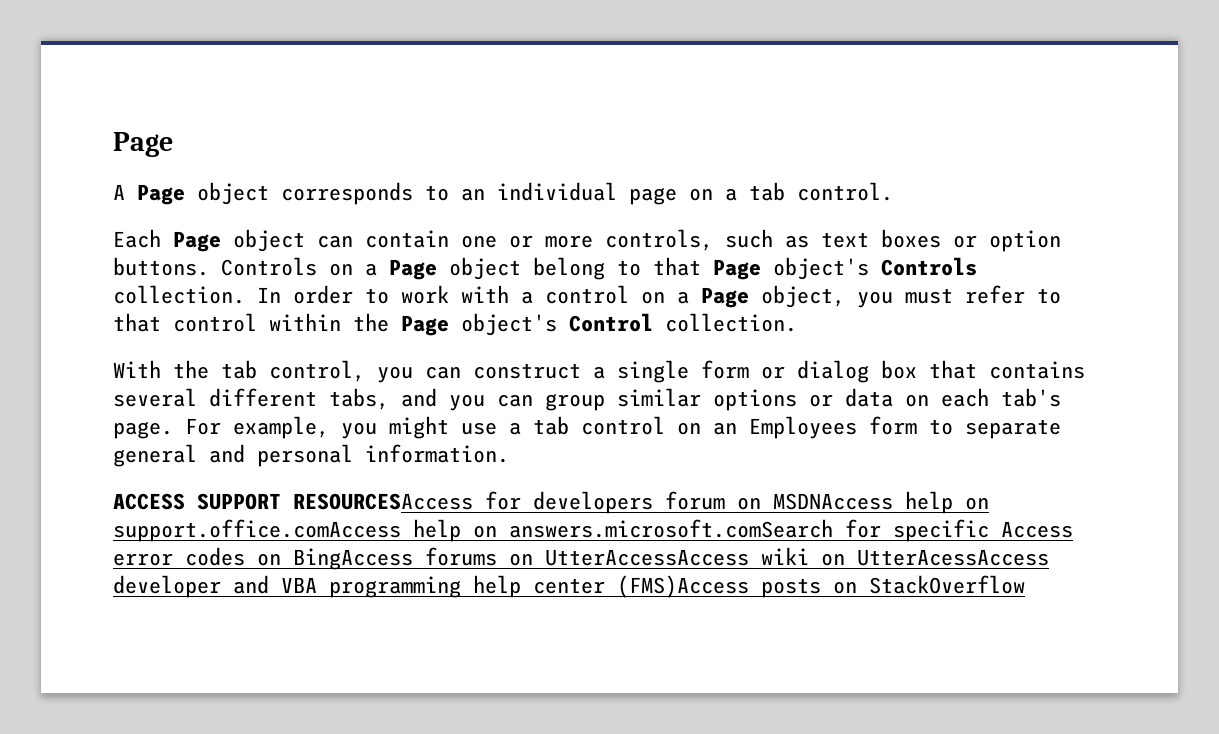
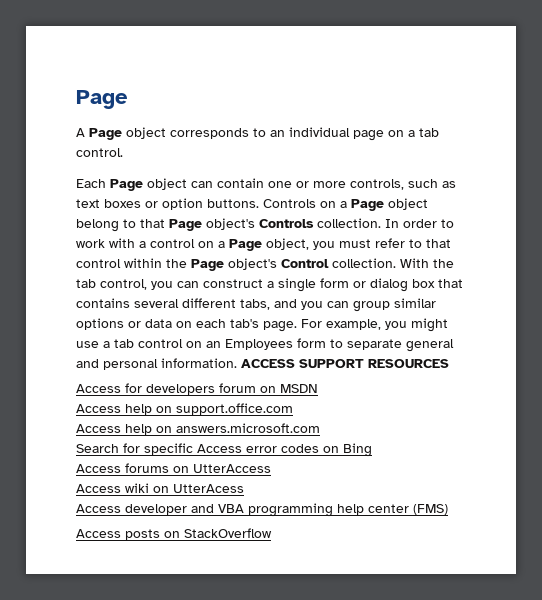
- In order to work with a control on a Page object, you must refer to that control within the Page object's Control collection.
- With the tab control, you can construct a single form or dialog box that contains several different tabs, and you can group similar options or data on each tab's page.
+ In order to work with a control on a Page object, you must refer to that control within the Page object's Control collection. With the tab control, you can construct a single form or dialog box that contains several different tabs, and you can group similar options or data on each tab's page.
- For example, you might use a tab control on an Employees form to separate general and personal information.
- ACCESS SUPPORT RESOURCESAccess for developers forum on MSDNAccess help on support.office.comAccess help on answers.microsoft.comSearch for specific Access error codes on BingAccess forums on UtterAccessAccess wiki on UtterAcessAccess developer and VBA programming help center (FMS)Access posts on StackOverflow
+ For example, you might use a tab control on an Employees form to separate general and personal information. ACCESS SUPPORT RESOURCES
+ Access for developers forum on MSDN
+ Access help on support.office.com
+ Access help on answers.microsoft.com
+ Search for specific Access error codes on Bing
+ Access forums on UtterAccess
+ Access wiki on UtterAcess
+ Access developer and VBA programming help center (FMS)
+ Access posts on StackOverflow

